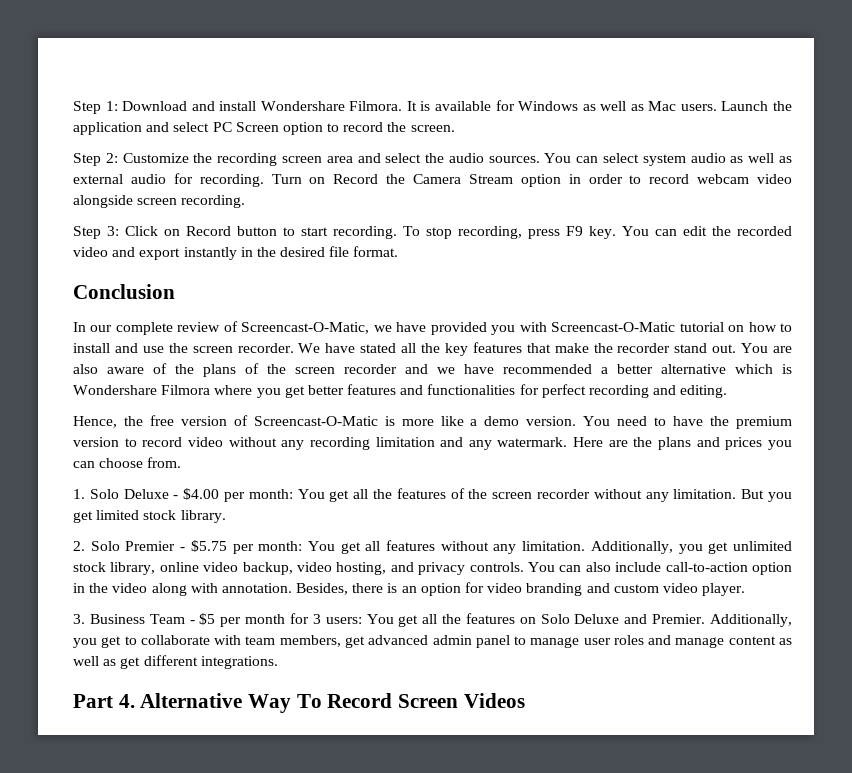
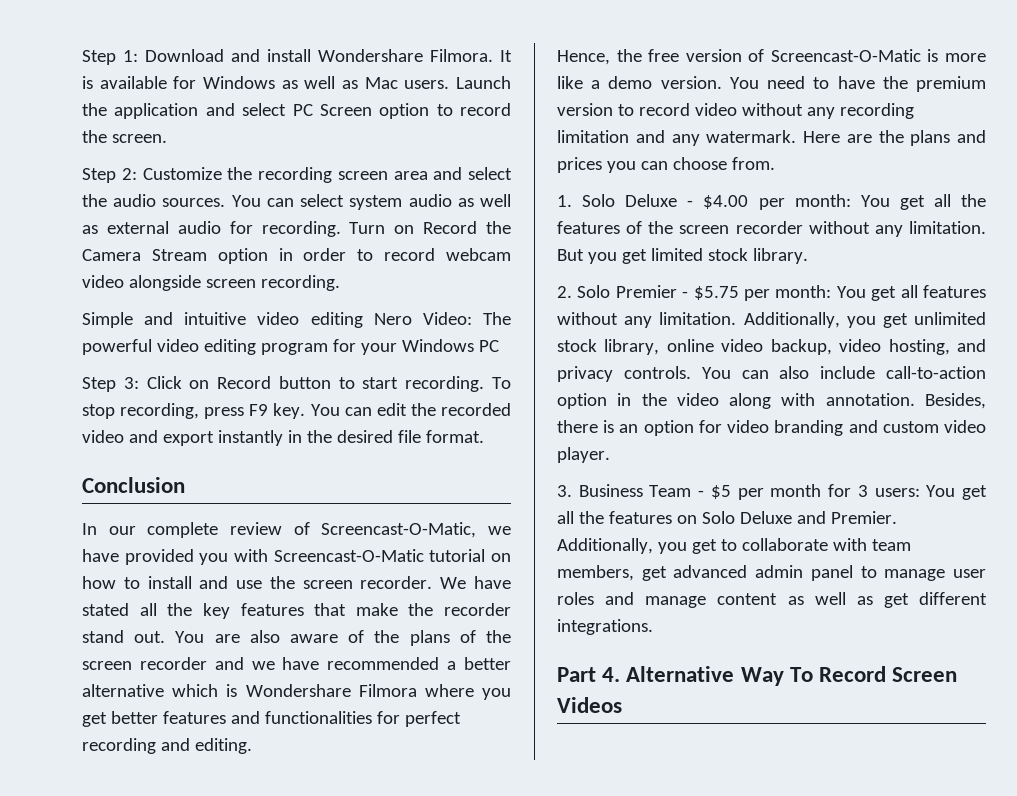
+ Simple and intuitive video editing Nero Video: The powerful video editing program for your Windows PC

